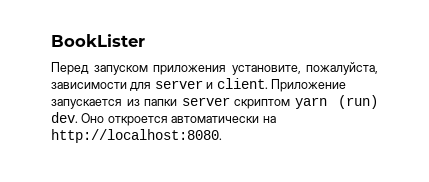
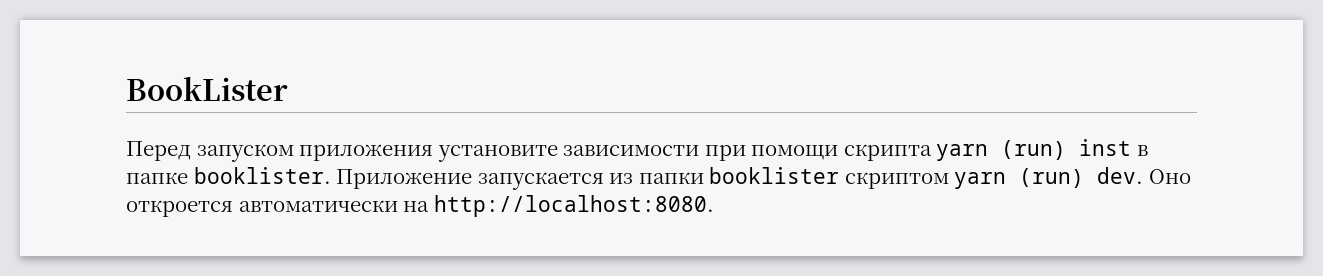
- Перед запуском приложения установите, пожалуйста, зависимости для server и client.
+ Перед запуском приложения установите зависимости при помощи скрипта yarn (run) inst в папке booklister.
- Приложение запускается из папки server скриптом yarn (run) dev.
+ Приложение запускается из папки booklister скриптом yarn (run) dev.

